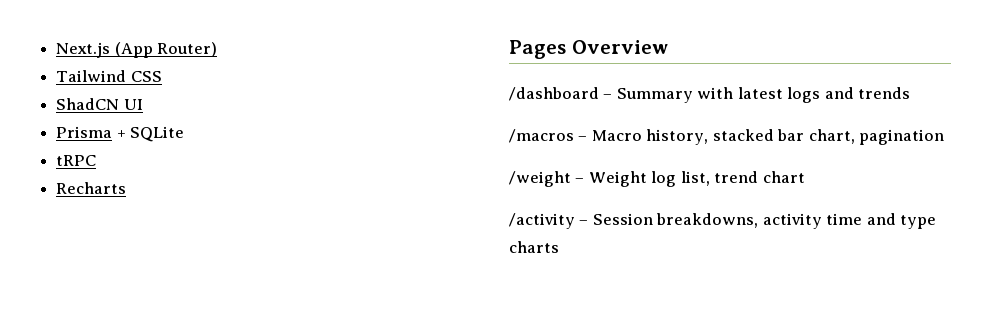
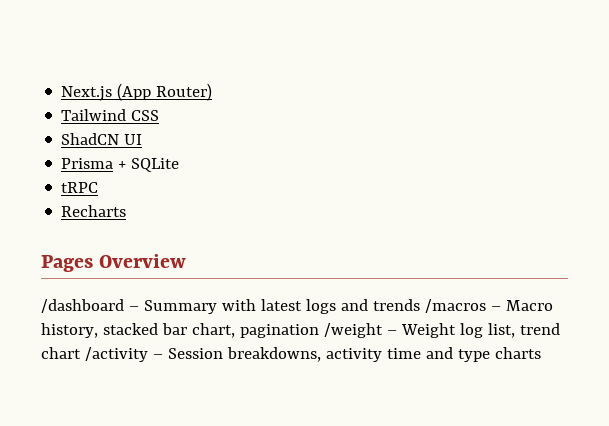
- /dashboard – Summary with latest logs and trends
- /macros – Macro history, stacked bar chart, pagination
- /weight – Weight log list, trend chart
- /activity – Session breakdowns, activity time and type charts
+ /dashboard – Summary with latest logs and trends /macros – Macro history, stacked bar chart, pagination /weight – Weight log list, trend chart /activity – Session breakdowns, activity time and type charts

